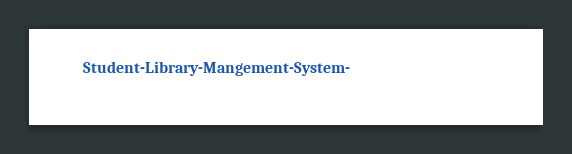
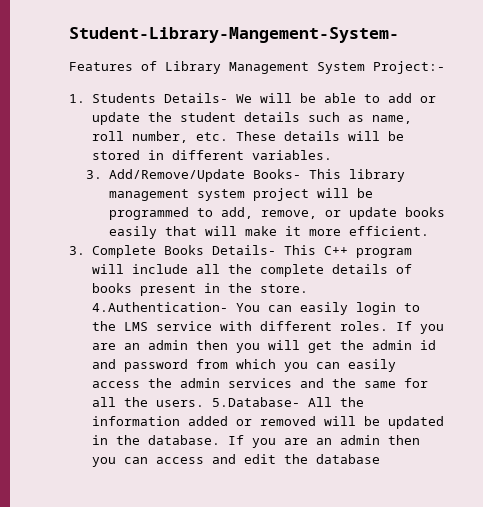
+ Features of Library Management System Project:-
+ 1. Students Details- We will be able to add or update the student details such as name, roll number, etc. These details will be stored in different variables.
+ 3. Add/Remove/Update Books- This library management system project will be programmed to add, remove, or update books easily that will make it more efficient.
+ 3. Complete Books Details- This C++ program will include all the complete details of books present in the store. 4.Authentication- You can easily login to the LMS service with different roles. If you are an admin then you will get the admin id and password from which you can easily access the admin services and the same for all the users. 5.Database- All the information added or removed will be updated in the database. If you are an admin then you can access and edit the database

